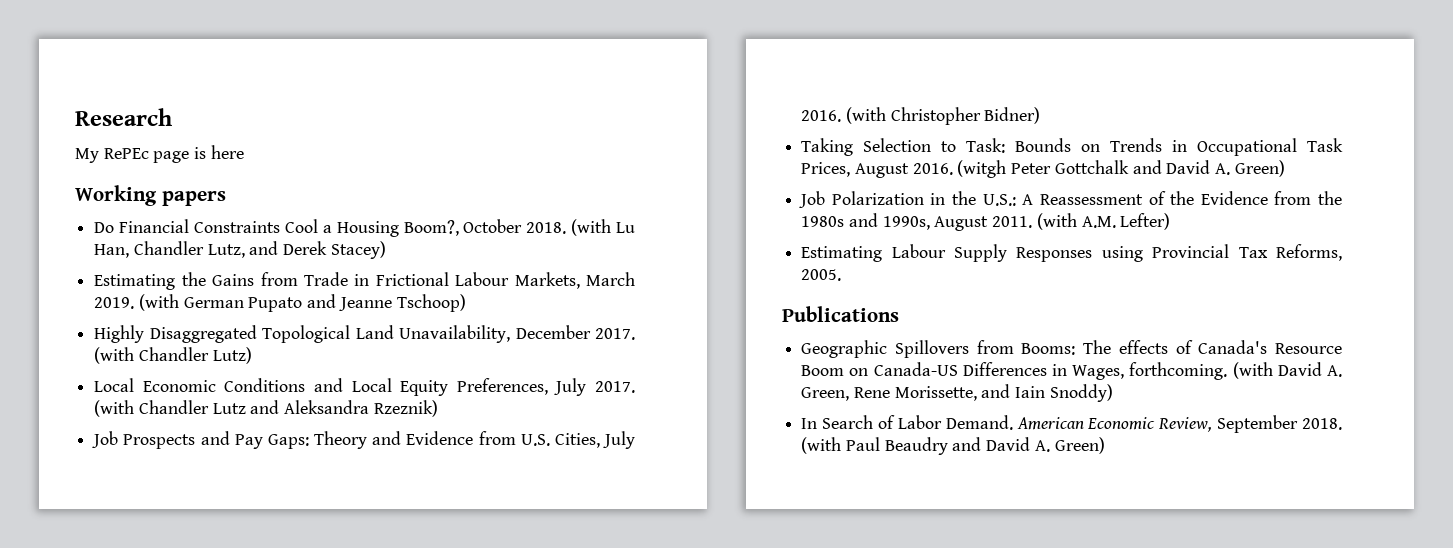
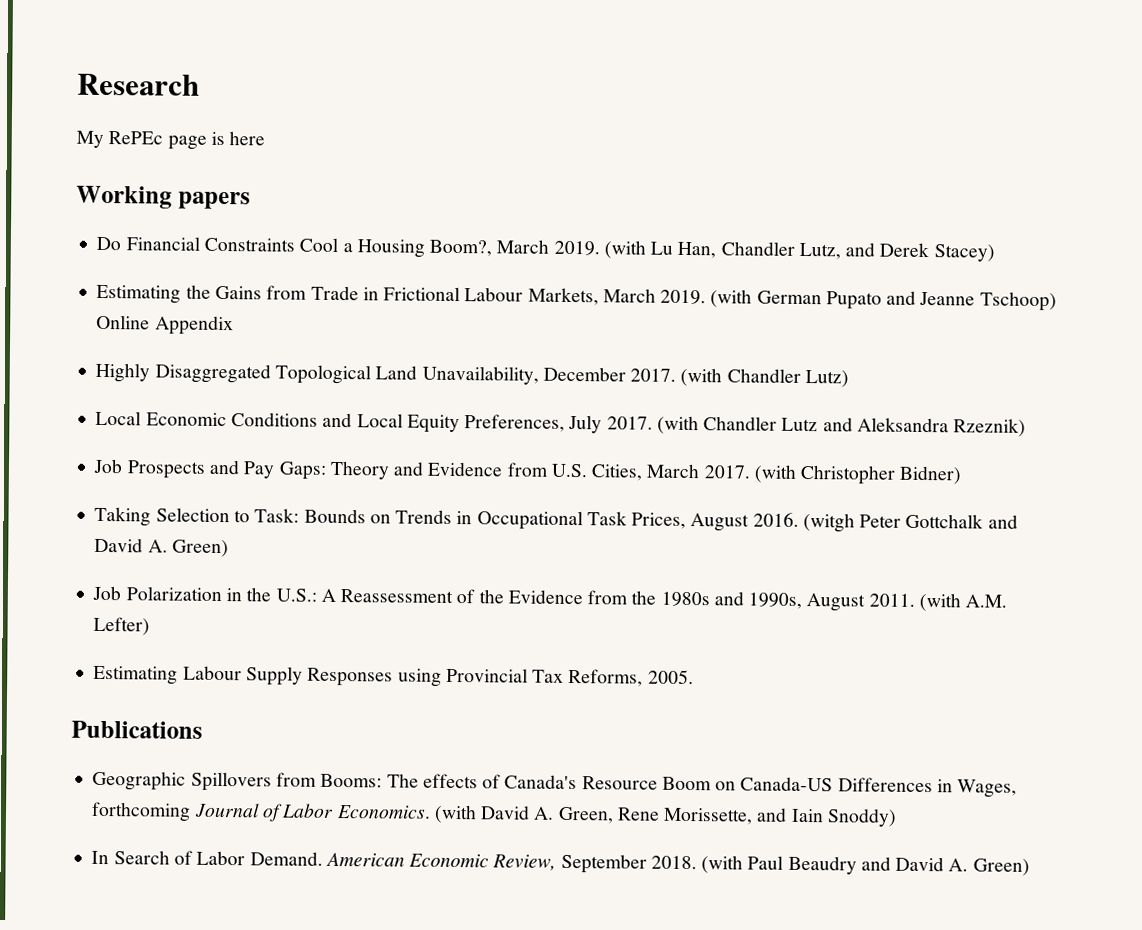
- Do Financial Constraints Cool a Housing Boom?, October 2018.
+ Do Financial Constraints Cool a Housing Boom?, March 2019.
- (with German Pupato and Jeanne Tschoop)
+ (with German Pupato and Jeanne Tschoop) Online Appendix
- Job Prospects and Pay Gaps: Theory and Evidence from U.S. Cities, July 2016.
+ Job Prospects and Pay Gaps: Theory and Evidence from U.S. Cities, March 2017.
- Geographic Spillovers from Booms: The effects of Canada's Resource Boom on Canada-US Differences in Wages, forthcoming.
+ Geographic Spillovers from Booms: The effects of Canada's Resource Boom on Canada-US Differences in Wages, forthcoming Journal of Labor Economics.

